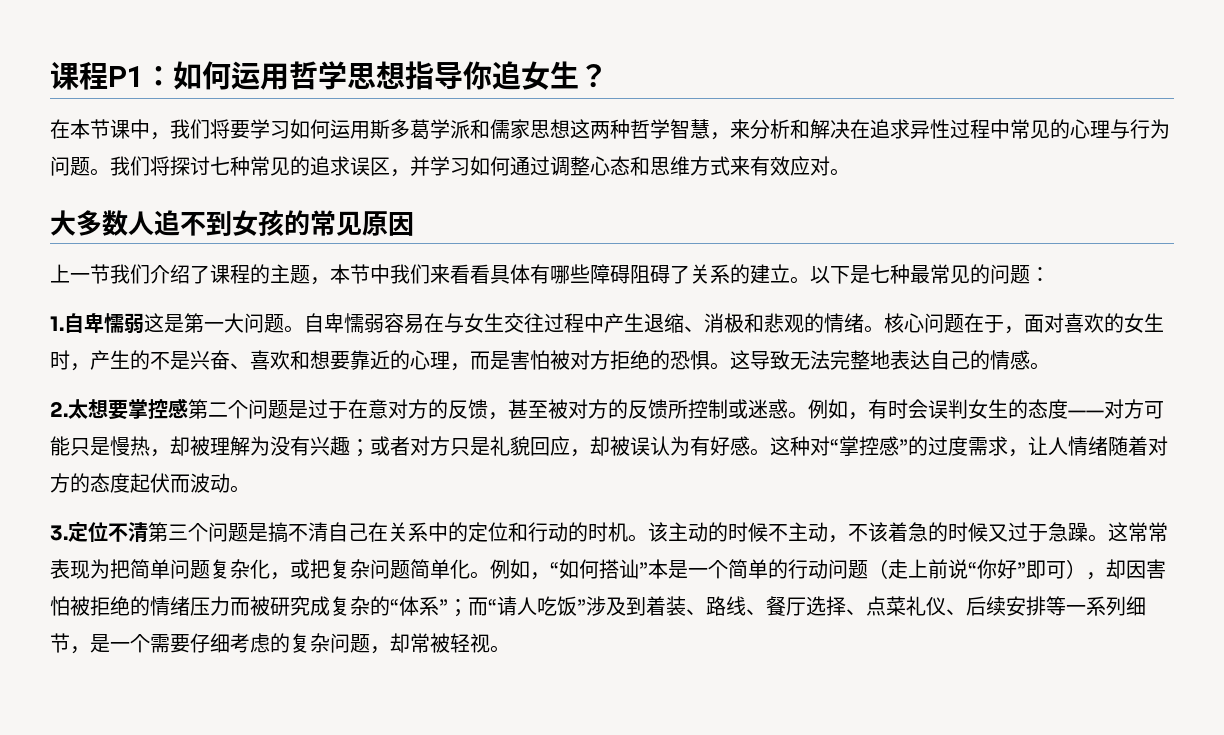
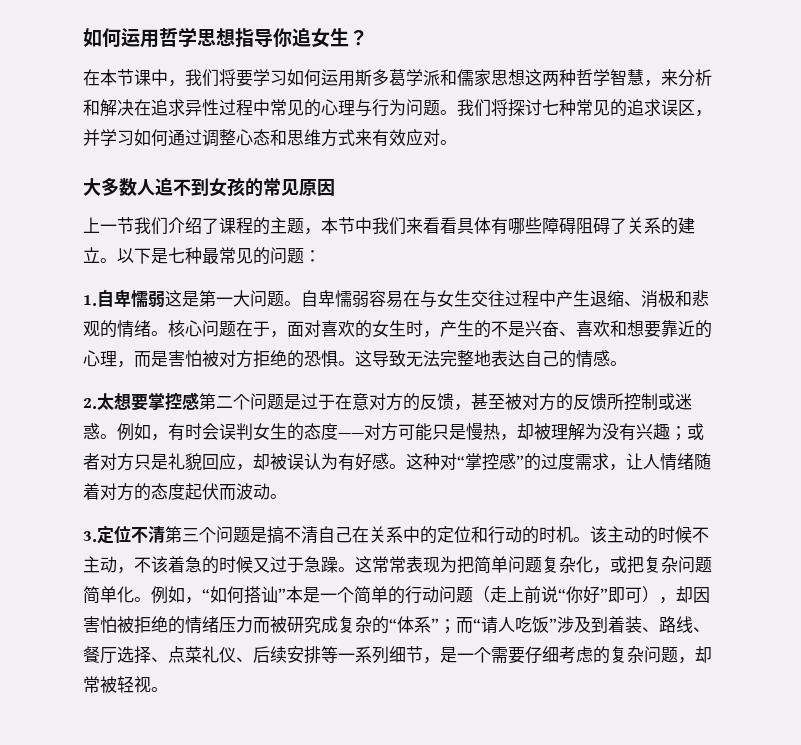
- 课程P1：如何运用哲学思想指导你追女生？
+ 如何运用哲学思想指导你追女生？

